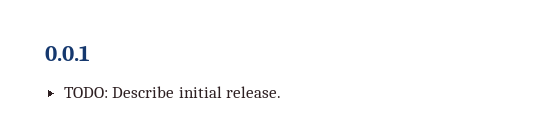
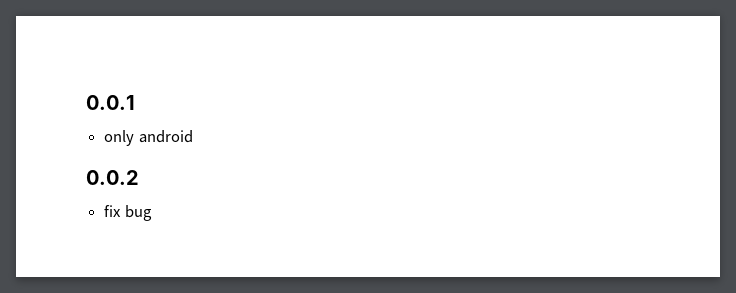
- TODO: Describe initial release.
+ only android
+ 0.0.2
+ fix bug

